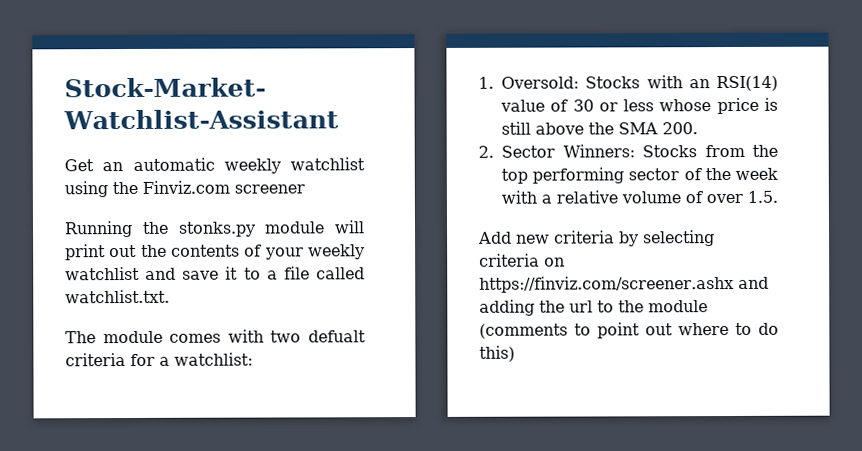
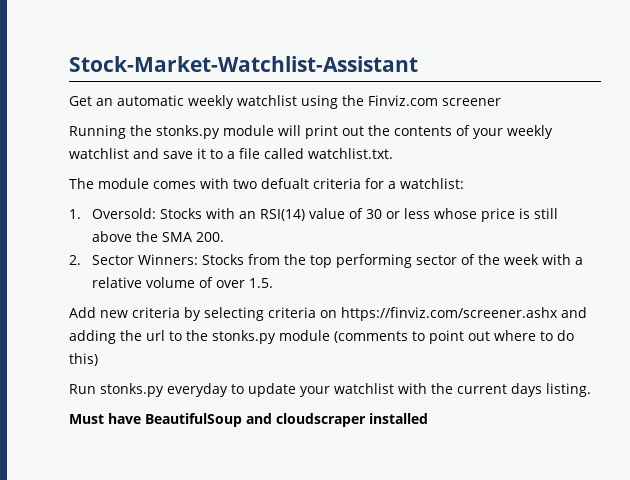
- Add new criteria by selecting criteria on https://finviz.com/screener.ashx and adding the url to the module (comments to point out where to do this)
+ Add new criteria by selecting criteria on https://finviz.com/screener.ashx and adding the url to the stonks.py module (comments to point out where to do this)
+ Run stonks.py everyday to update your watchlist with the current days listing.
+ Must have BeautifulSoup and cloudscraper installed

